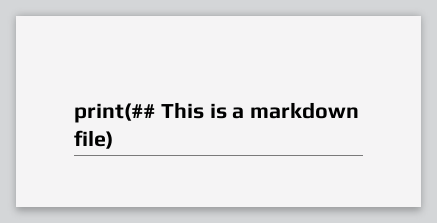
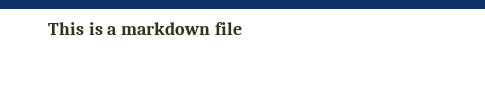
- print(## This is a markdown file)
+ This is a markdown file

